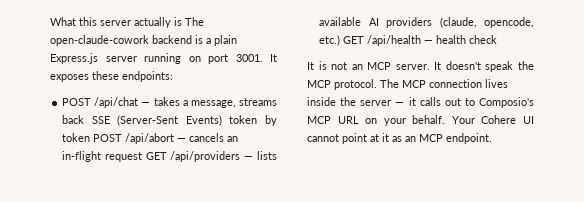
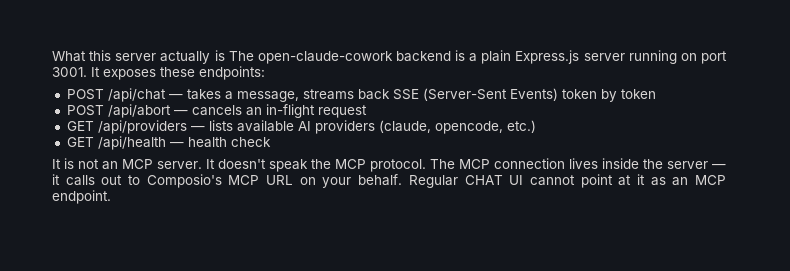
- POST /api/chat — takes a message, streams back SSE (Server-Sent Events) token by token POST /api/abort — cancels an in-flight request GET /api/providers — lists available AI providers (claude, opencode, etc.) GET /api/health — health check
+ POST /api/chat — takes a message, streams back SSE (Server-Sent Events) token by token
+ POST /api/abort — cancels an in-flight request
+ GET /api/providers — lists available AI providers (claude, opencode, etc.)
+ GET /api/health — health check
- Your Cohere UI cannot point at it as an MCP endpoint.
+ Regular CHAT UI cannot point at it as an MCP endpoint.

